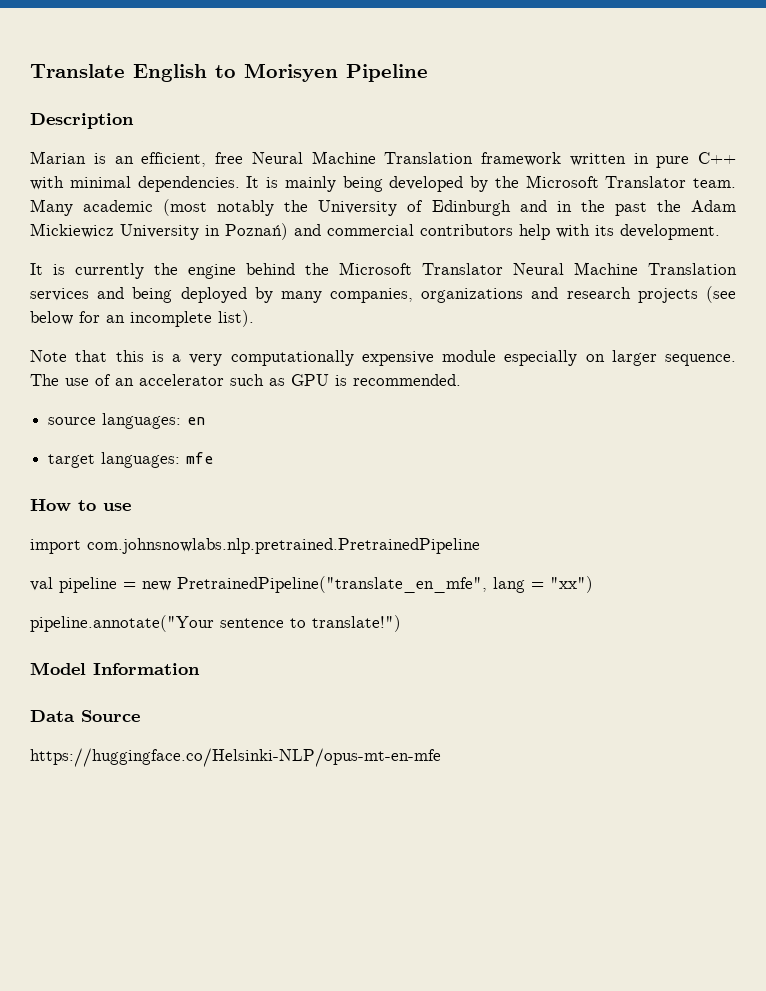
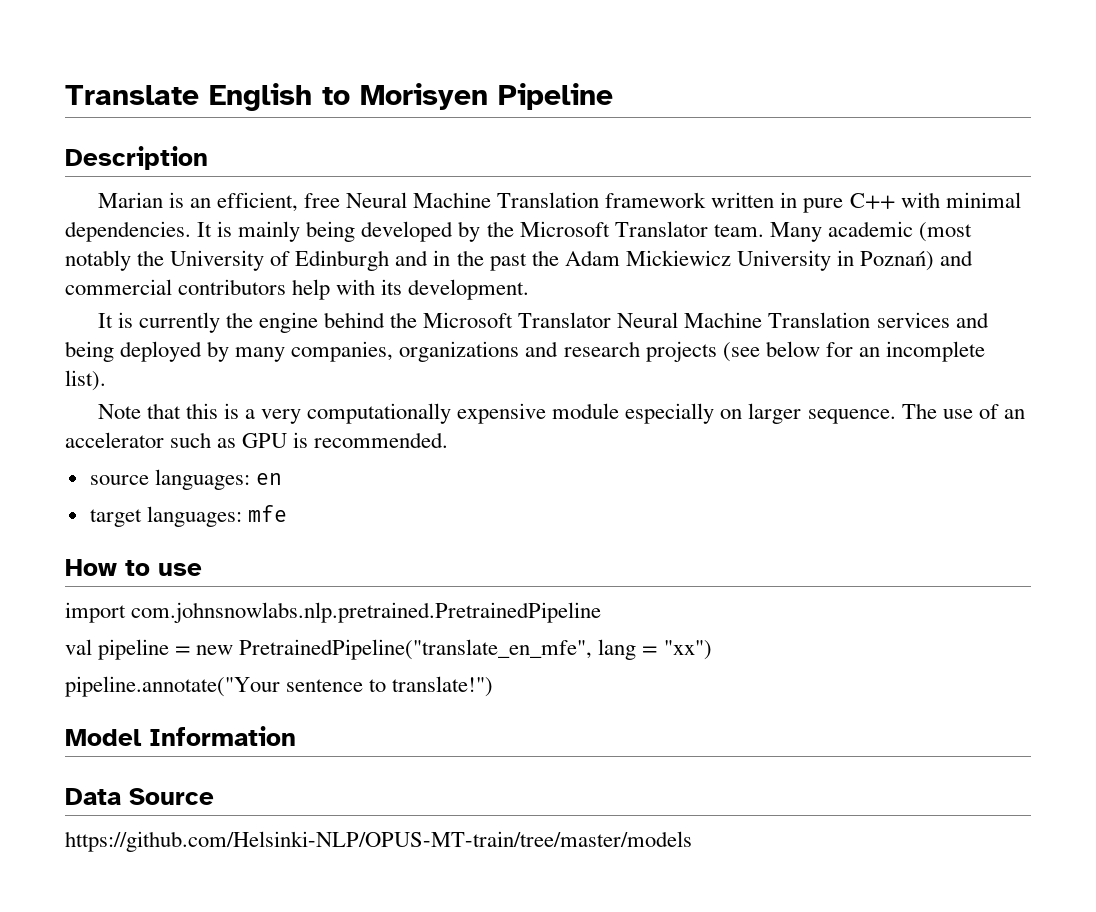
- https://huggingface.co/Helsinki-NLP/opus-mt-en-mfe
+ https://github.com/Helsinki-NLP/OPUS-MT-train/tree/master/models

